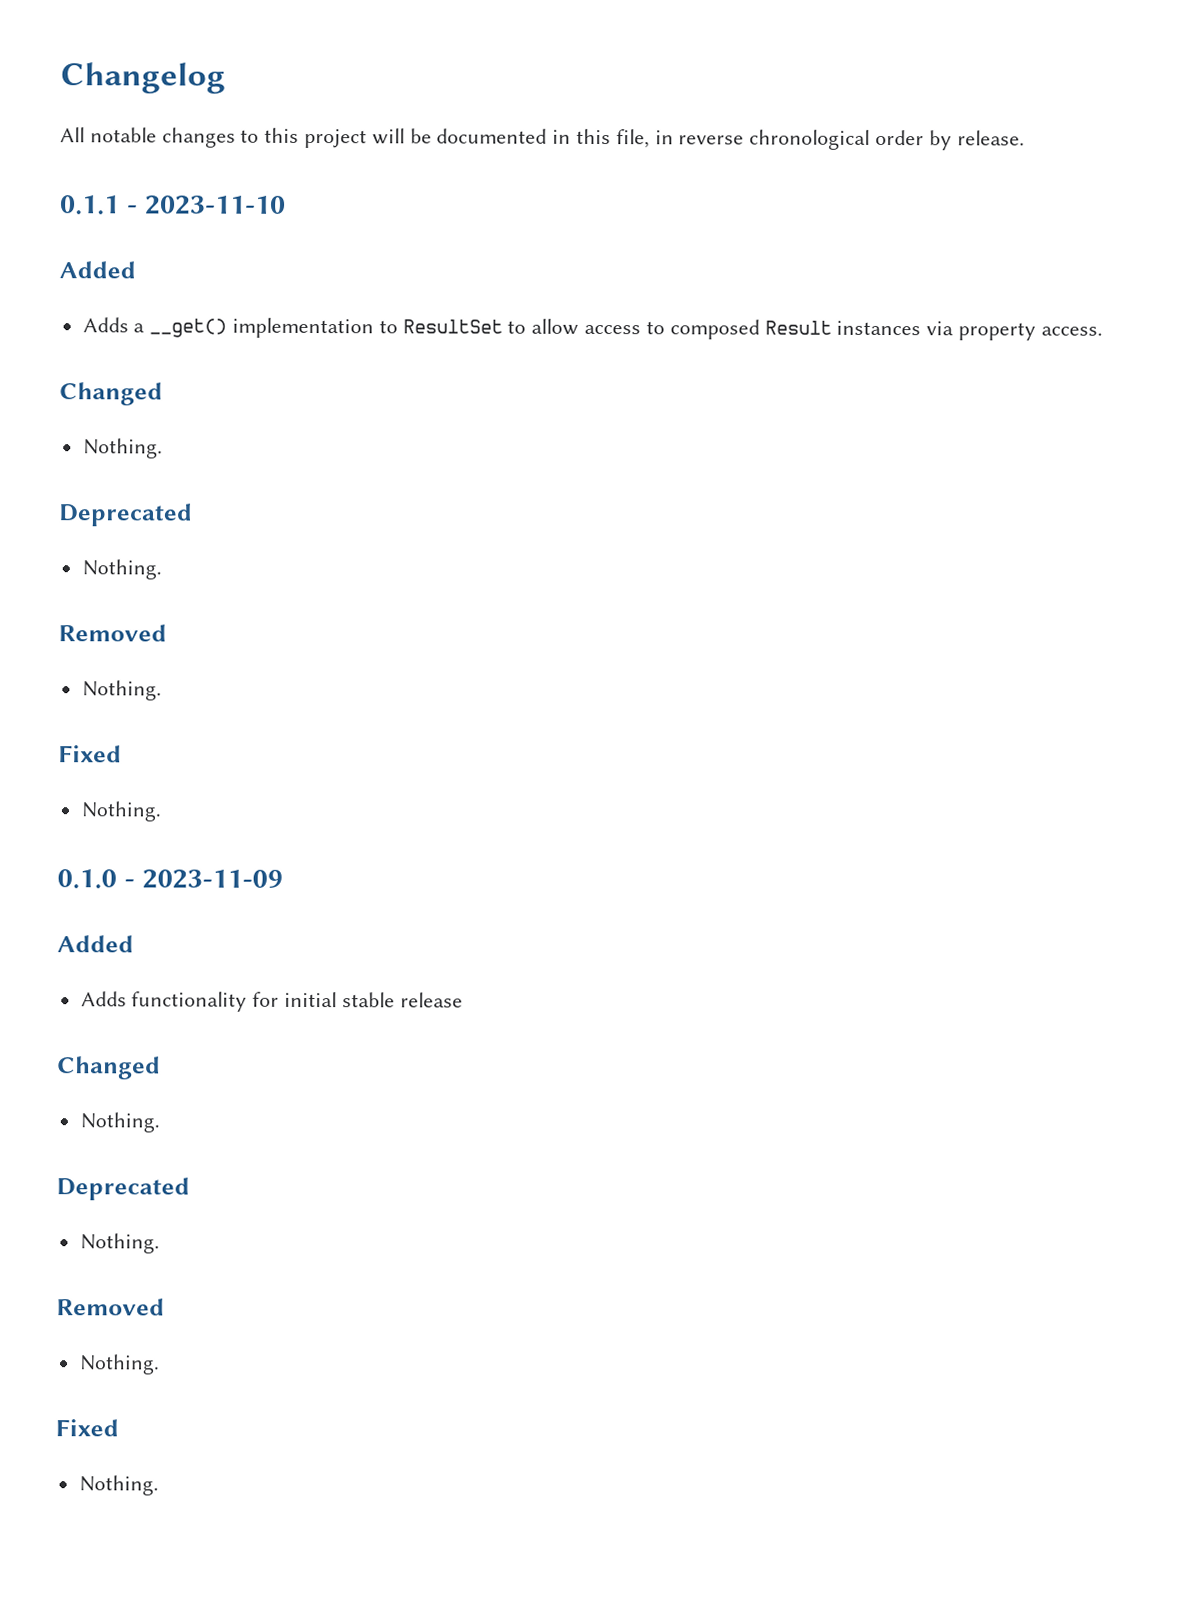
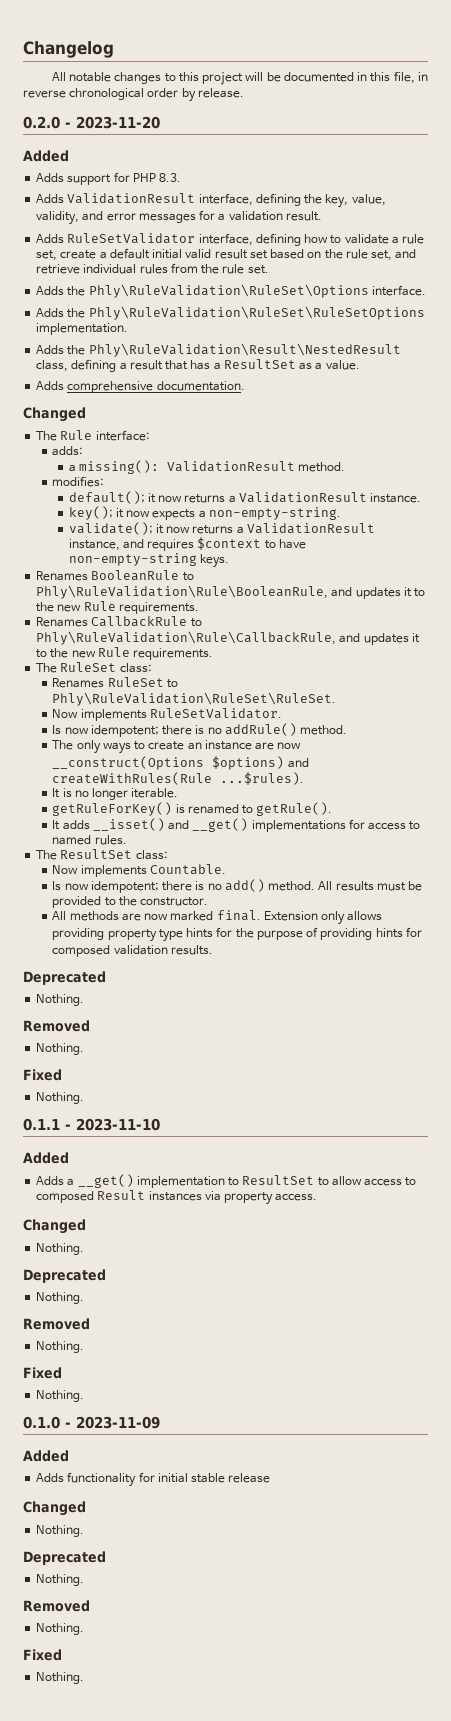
+ 0.2.0 - 2023-11-20
+ Added
+ Adds support for PHP 8.3.
+ Adds ValidationResult interface, defining the key, value, validity, and error messages for a validation result.
+ Adds RuleSetValidator interface, defining how to validate a rule set, create a default initial valid result set based on the rule set, and retrieve individual rules from the rule set.
+ Adds the Phly\RuleValidation\RuleSet\Options interface.
+ Adds the Phly\RuleValidation\RuleSet\RuleSetOptions implementation.
+ Adds the Phly\RuleValidation\Result\NestedResult class, defining a result that has a ResultSet as a value.
+ Adds comprehensive documentation.
+ Changed
+ The Rule interface:
+ adds:
+ a missing(): ValidationResult method.
+ modifies:
+ default(); it now returns a ValidationResult instance.
+ key(); it now expects a non-empty-string.
+ validate(); it now returns a ValidationResult instance, and requires $context to have non-empty-string keys.
+ Renames BooleanRule to Phly\RuleValidation\Rule\BooleanRule, and updates it to the new Rule requirements.
+ Renames CallbackRule to Phly\RuleValidation\Rule\CallbackRule, and updates it to the new Rule requirements.
+ The RuleSet class:
+ Renames RuleSet to Phly\RuleValidation\RuleSet\RuleSet.
+ Now implements RuleSetValidator.
+ Is now idempotent; there is no addRule() method.
+ The only ways to create an instance are now __construct(Options $options) and createWithRules(Rule ...$rules).
+ It is no longer iterable.
+ getRuleForKey() is renamed to getRule().
+ It adds __isset() and __get() implementations for access to named rules.
+ The ResultSet class:
+ Now implements Countable.
+ Is now idempotent; there is no add() method. All results must be provided to the constructor.
+ All methods are now marked final. Extension only allows providing property type hints for the purpose of providing hints for composed validation results.
+ Deprecated
+ Nothing.
+ Removed
+ Nothing.
+ Fixed
+ Nothing.

